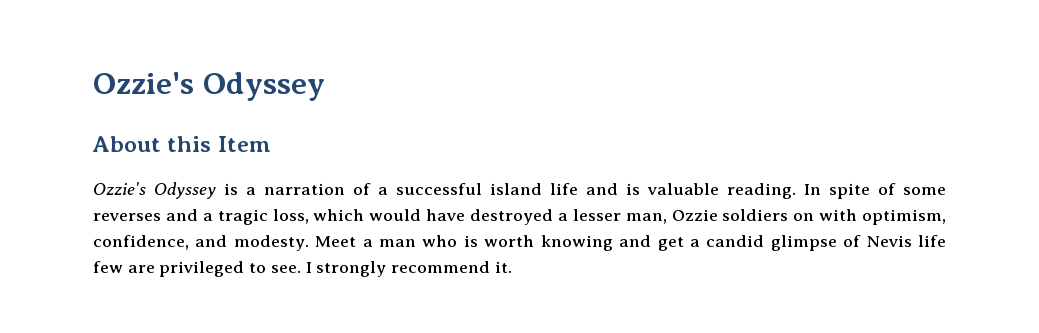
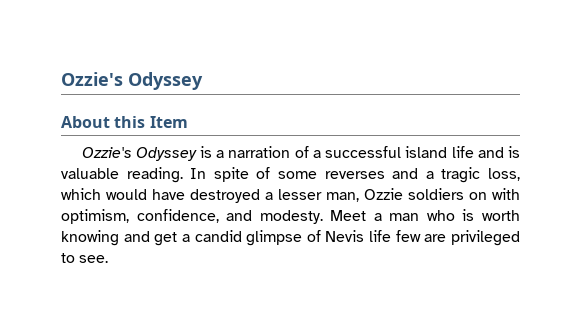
- I strongly recommend it.

